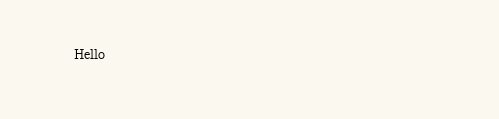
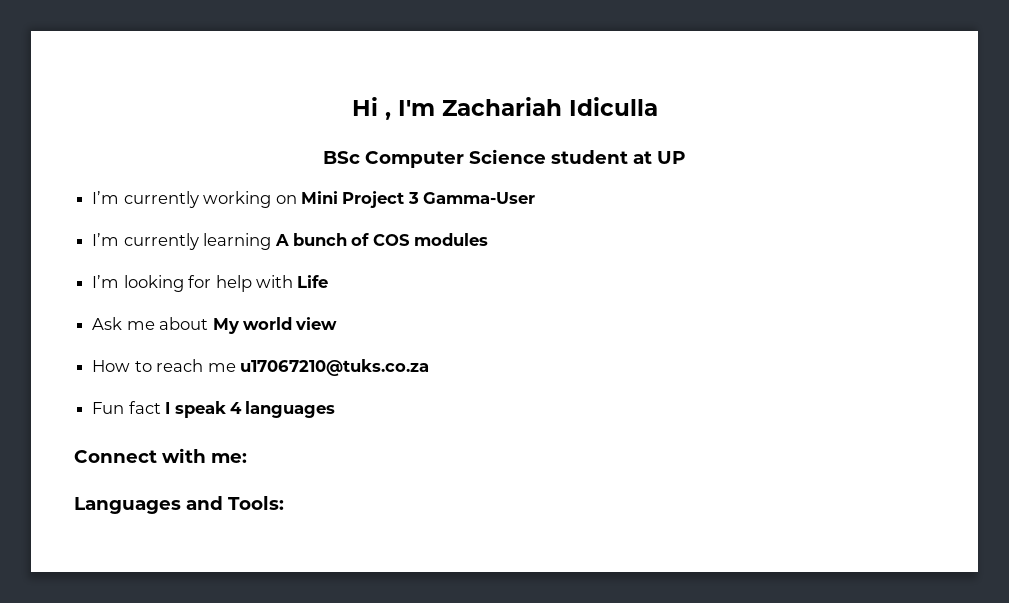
- Hello
+ Hi , I'm Zachariah Idiculla
+ BSc Computer Science student at UP
+ I’m currently working on Mini Project 3 Gamma-User
+ I’m currently learning A bunch of COS modules
+ I’m looking for help with Life
+ Ask me about My world view
+ How to reach me u17067210@tuks.co.za
+ Fun fact I speak 4 languages
+ Connect with me:
+ Languages and Tools:

